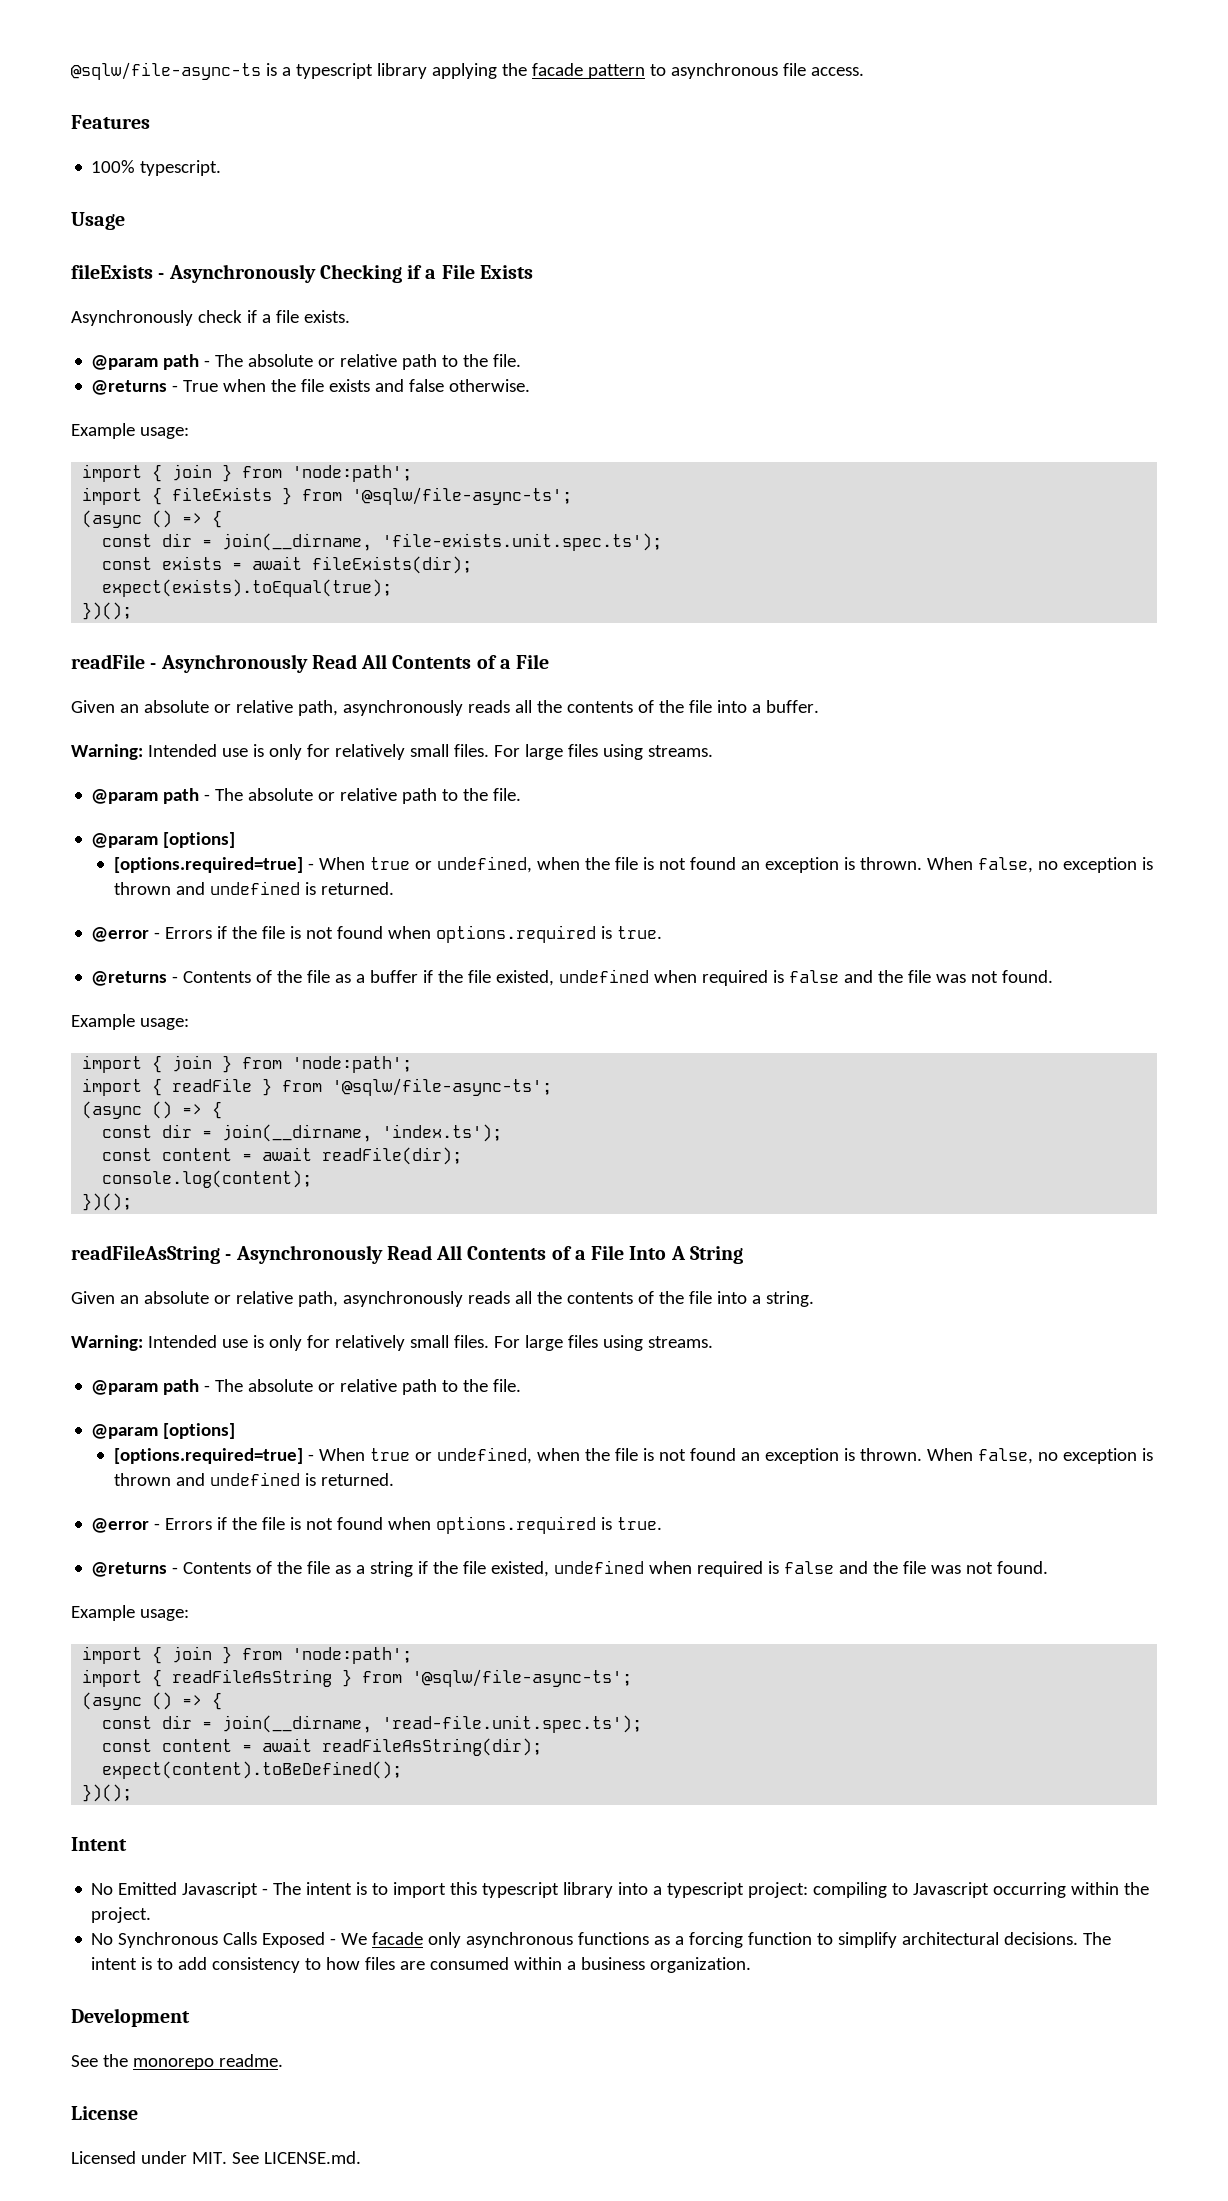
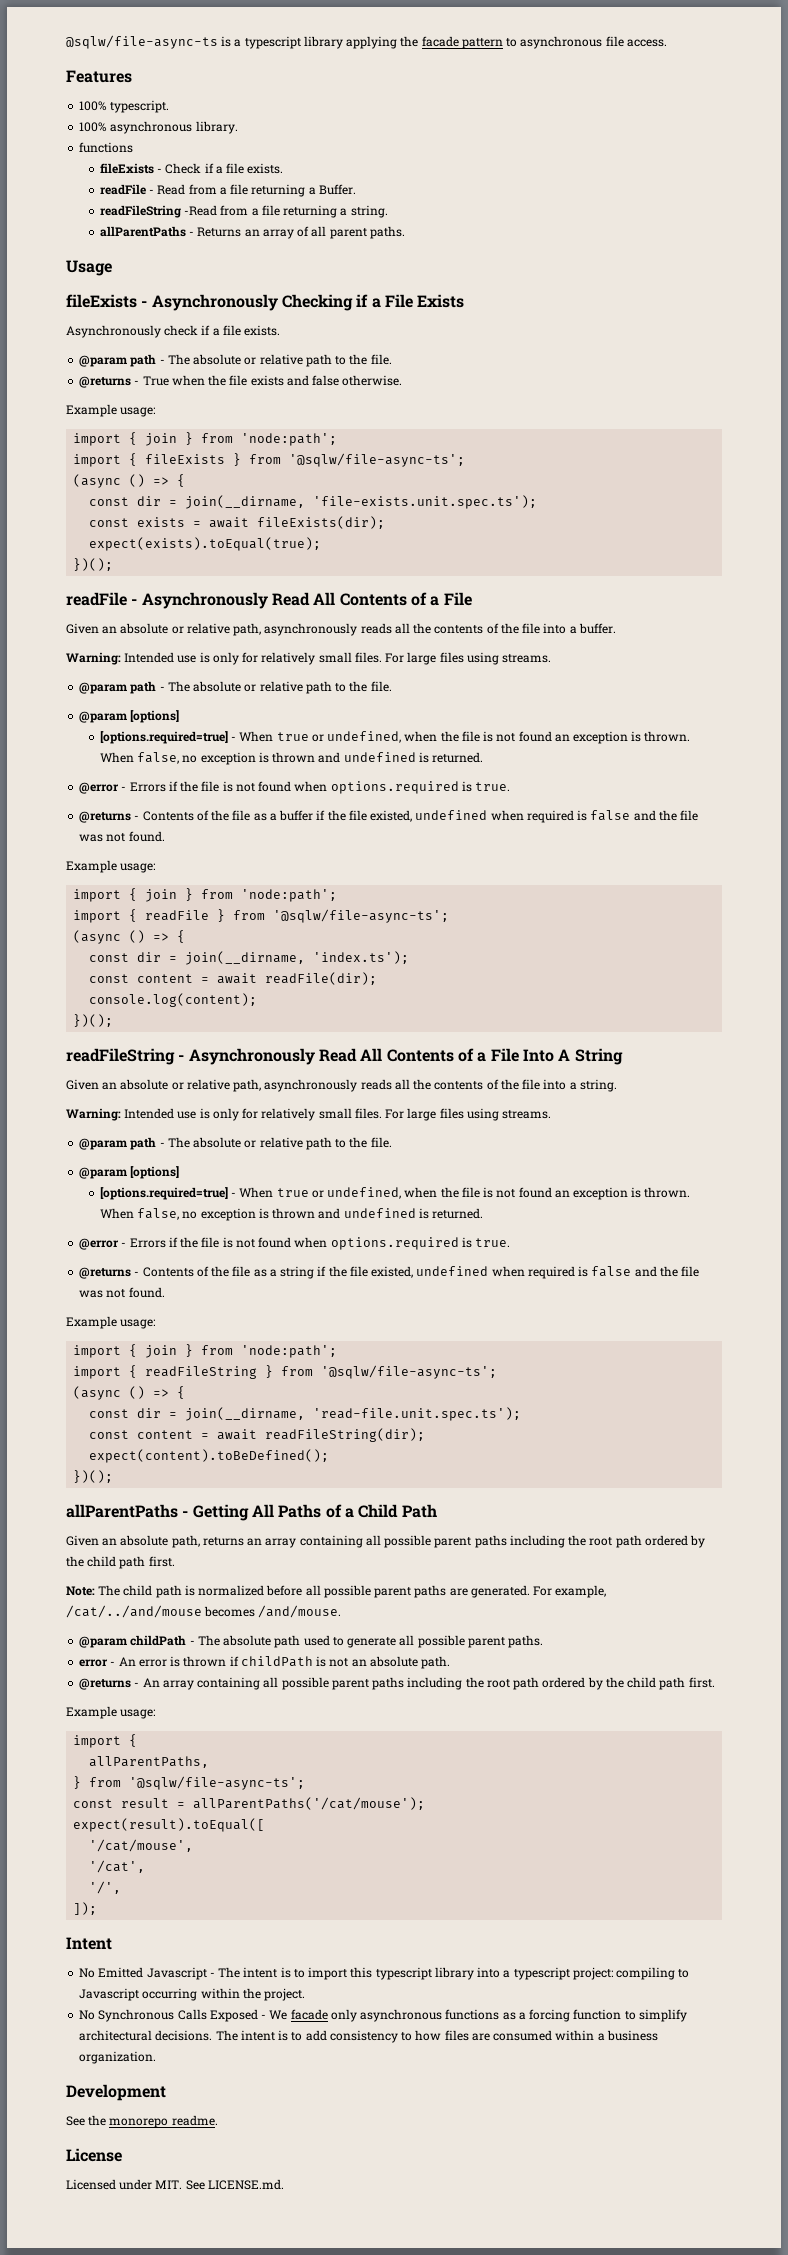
+ 100% asynchronous library.
+ functions
+ fileExists - Check if a file exists.
+ readFile - Read from a file returning a Buffer.
+ readFileString -Read from a file returning a string.
+ allParentPaths - Returns an array of all parent paths.
- readFileAsString - Asynchronously Read All Contents of a File Into A String
+ readFileString - Asynchronously Read All Contents of a File Into A String
- import { readFileAsString } from '@sqlw/file-async-ts';
+ import { readFileString } from '@sqlw/file-async-ts';
- const content = await readFileAsString(dir);
+ const content = await readFileString(dir);
+ allParentPaths - Getting All Paths of a Child Path
+ Given an absolute path, returns an array containing all possible parent paths including the root path ordered by the child path first.
+ Note: The child path is normalized before all possible parent paths are generated. For example, /cat/../and/mouse becomes /and/mouse.
+ @param childPath - The absolute path used to generate all possible parent paths.
+ error - An error is thrown if childPath is not an absolute path.
+ @returns - An array containing all possible parent paths including the root path ordered by the child path first.
+ Example usage:
+ import {
+ allParentPaths,
+ } from '@sqlw/file-async-ts';
+ const result = allParentPaths('/cat/mouse');
+ expect(result).toEqual([
+ '/cat/mouse',
+ '/cat',
+ '/',
+ ]);

